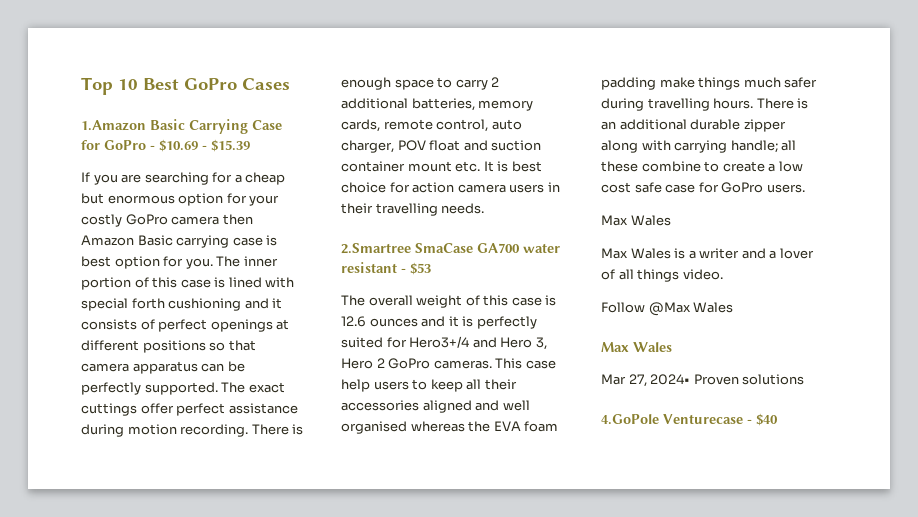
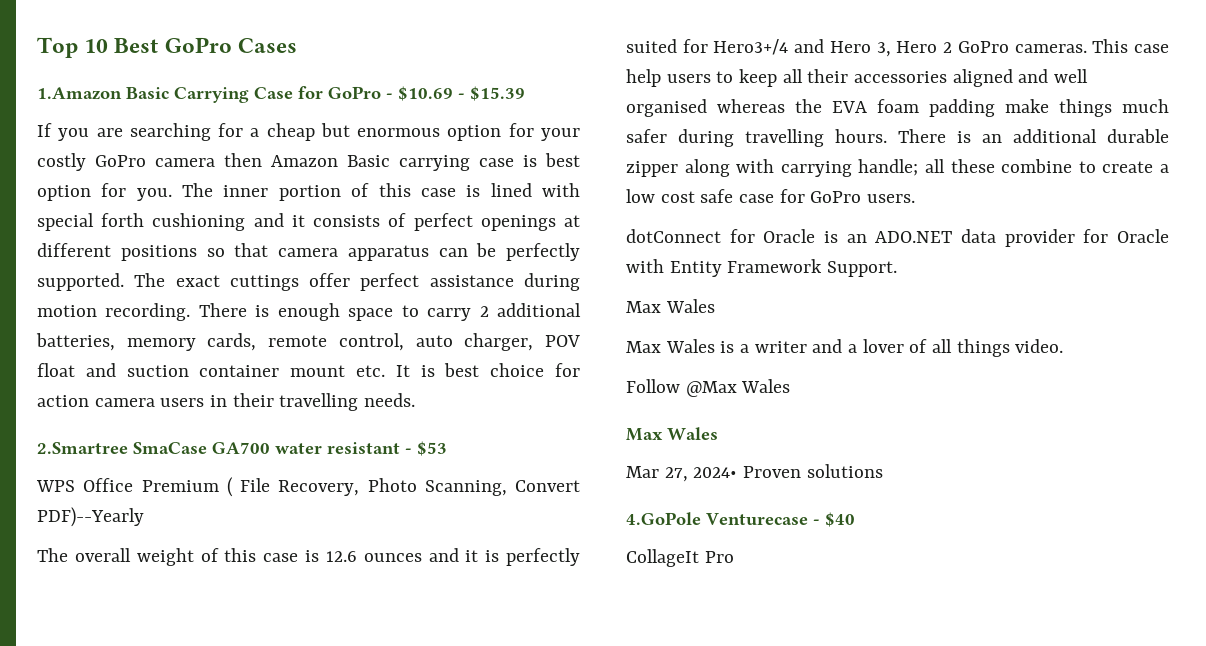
+ WPS Office Premium ( File Recovery, Photo Scanning, Convert PDF)--Yearly
+ dotConnect for Oracle is an ADO.NET data provider for Oracle with Entity Framework Support.
+ CollageIt Pro

